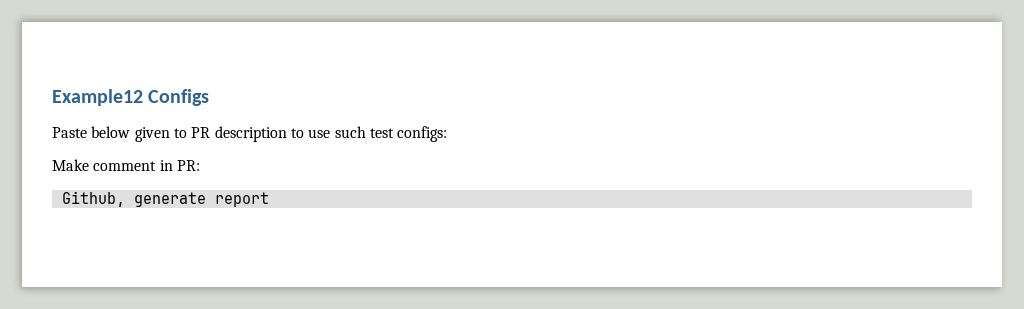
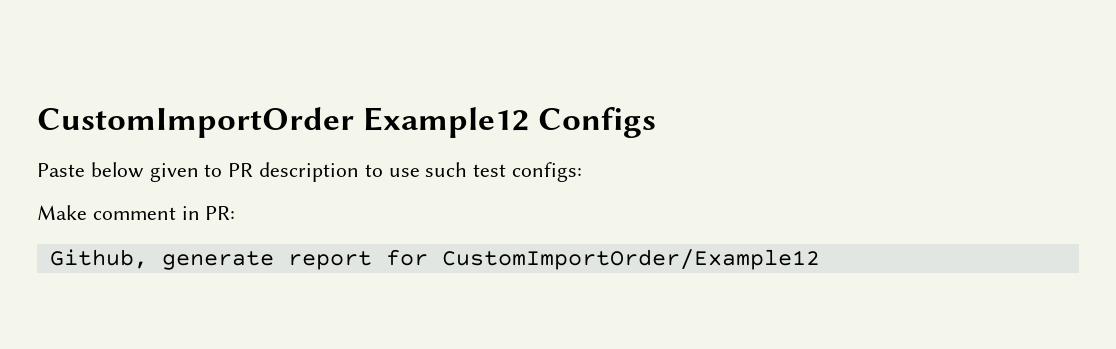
- Example12 Configs
+ CustomImportOrder Example12 Configs
- Github, generate report
+ Github, generate report for CustomImportOrder/Example12

